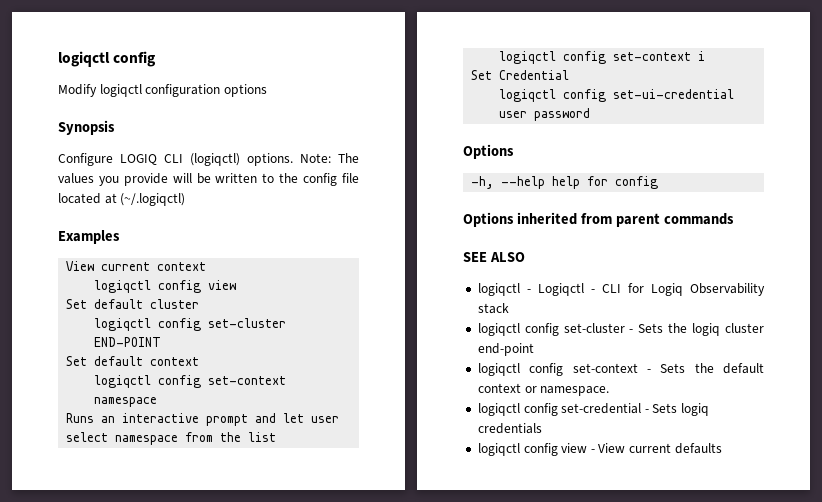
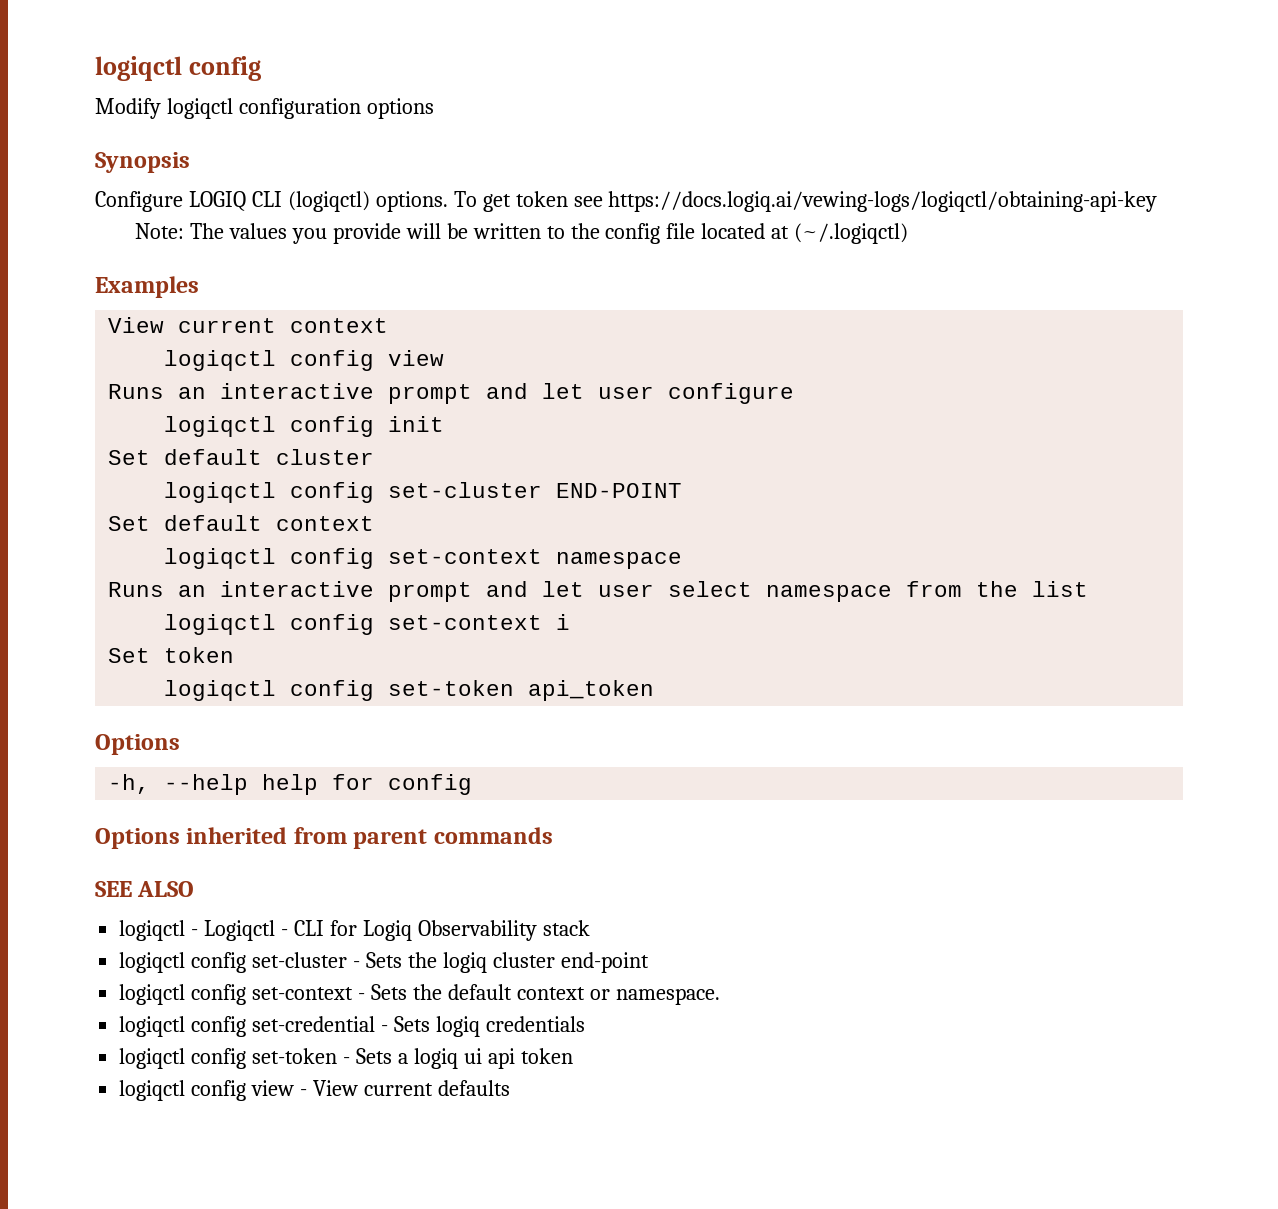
- Configure LOGIQ CLI (logiqctl) options. Note: The values you provide will be written to the config file located at (~/.logiqctl)
+ Configure LOGIQ CLI (logiqctl) options. To get token see https://docs.logiq.ai/vewing-logs/logiqctl/obtaining-api-key
+ Note: The values you provide will be written to the config file located at (~/.logiqctl)
+ Runs an interactive prompt and let user configure
+ logiqctl config init
- Set Credential
- logiqctl config set-ui-credential user password
+ Set token
+ logiqctl config set-token api_token
+ logiqctl config set-token - Sets a logiq ui api token

